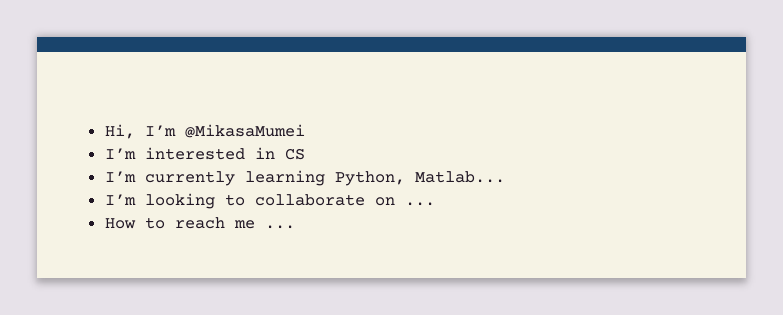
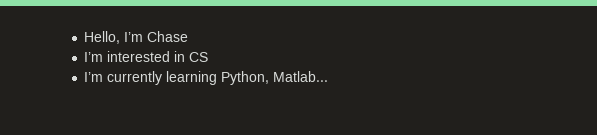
- Hi, I’m @MikasaMumei
+ Hello, I’m Chase
- I’m looking to collaborate on ...
- How to reach me ...

